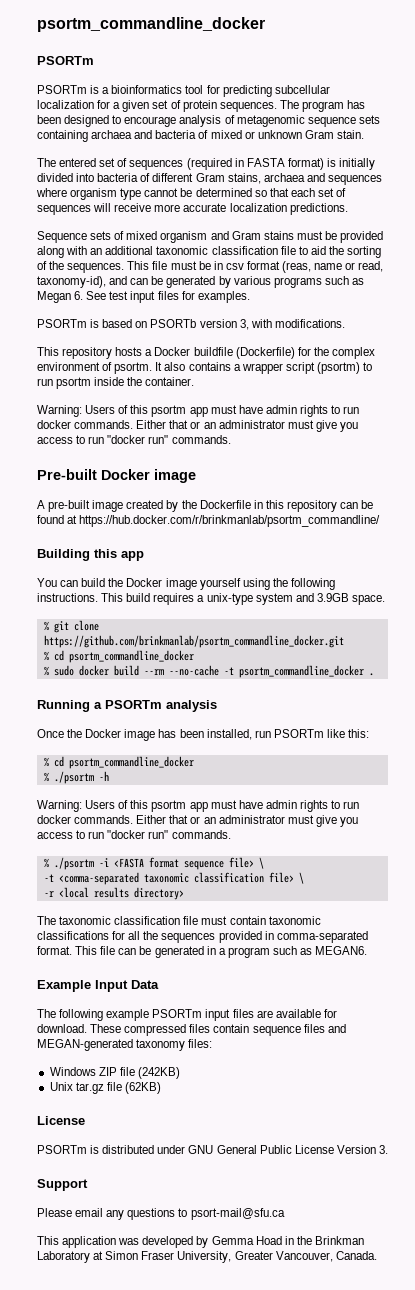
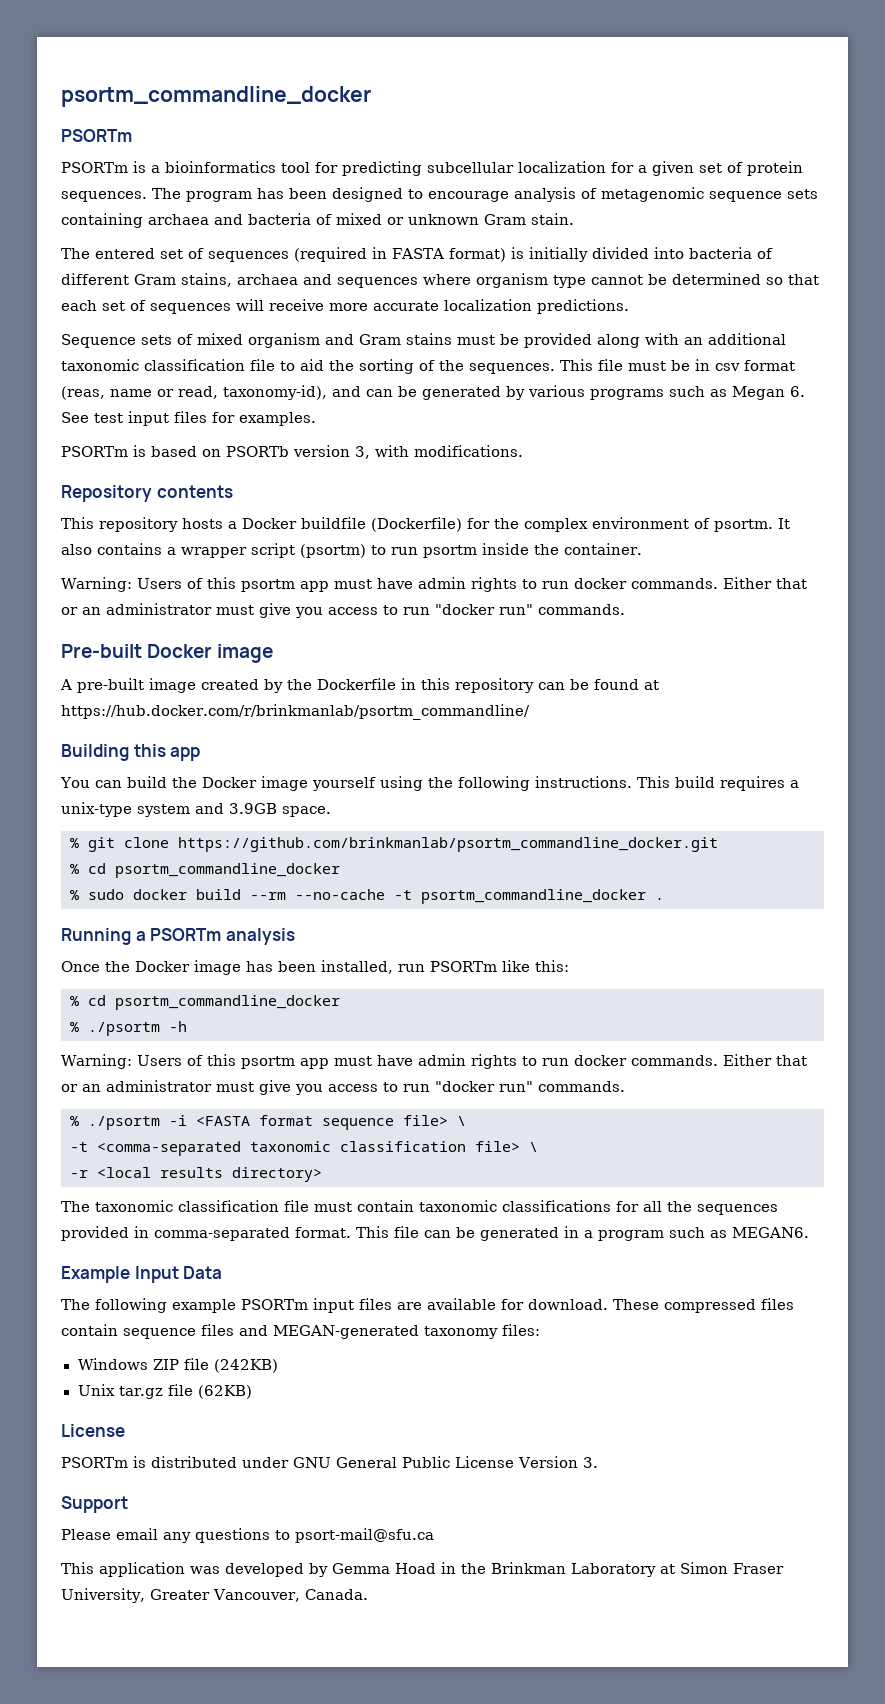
+ Repository contents

